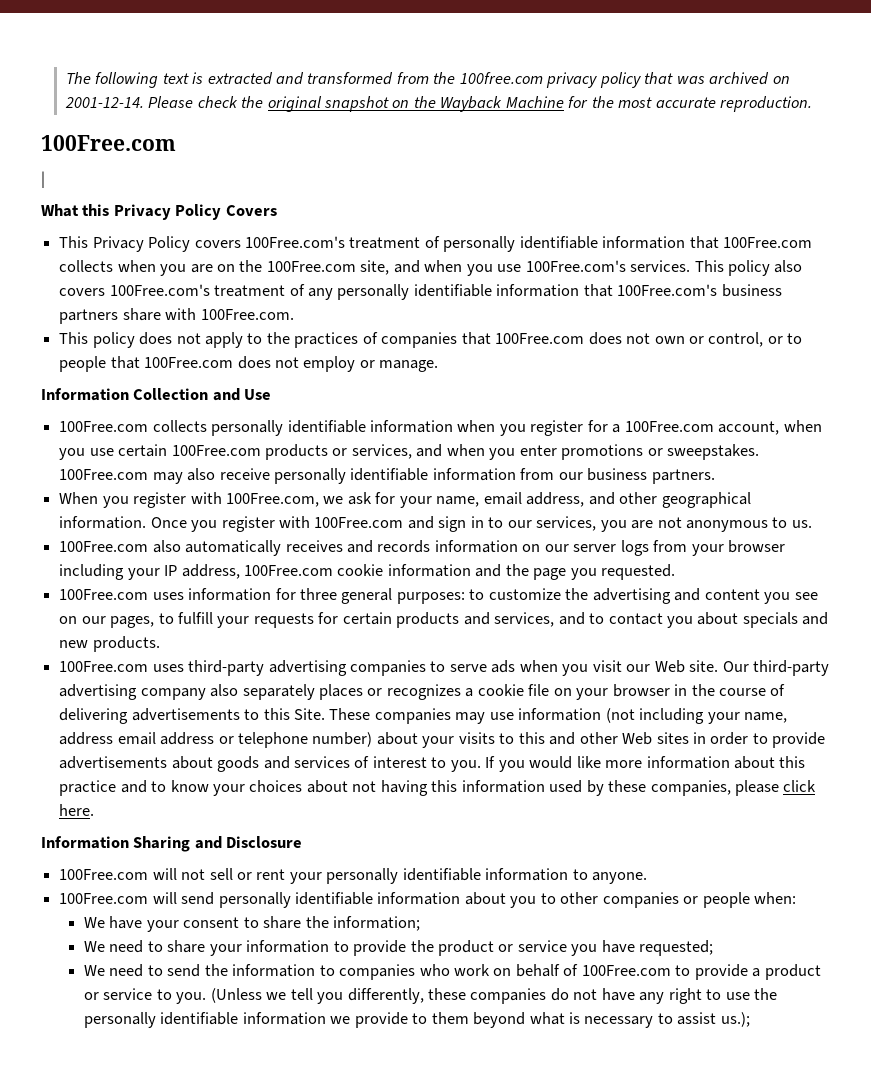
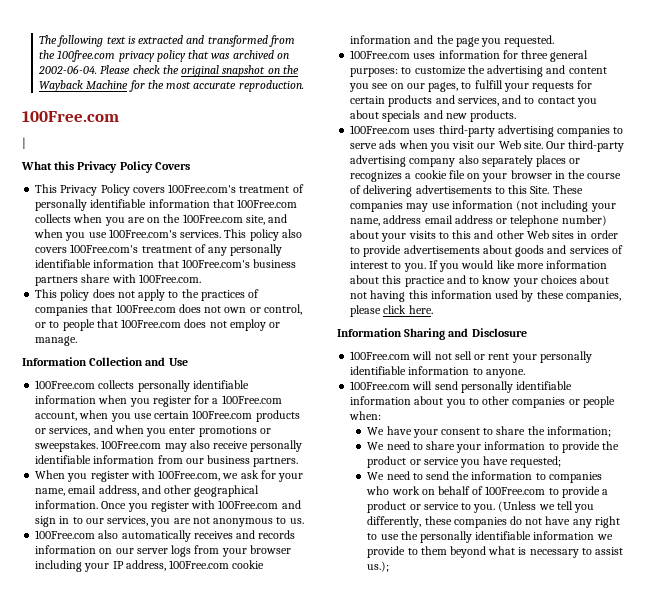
- The following text is extracted and transformed from the 100free.com privacy policy that was archived on 2001-12-14.
+ The following text is extracted and transformed from the 100free.com privacy policy that was archived on 2002-06-04.

